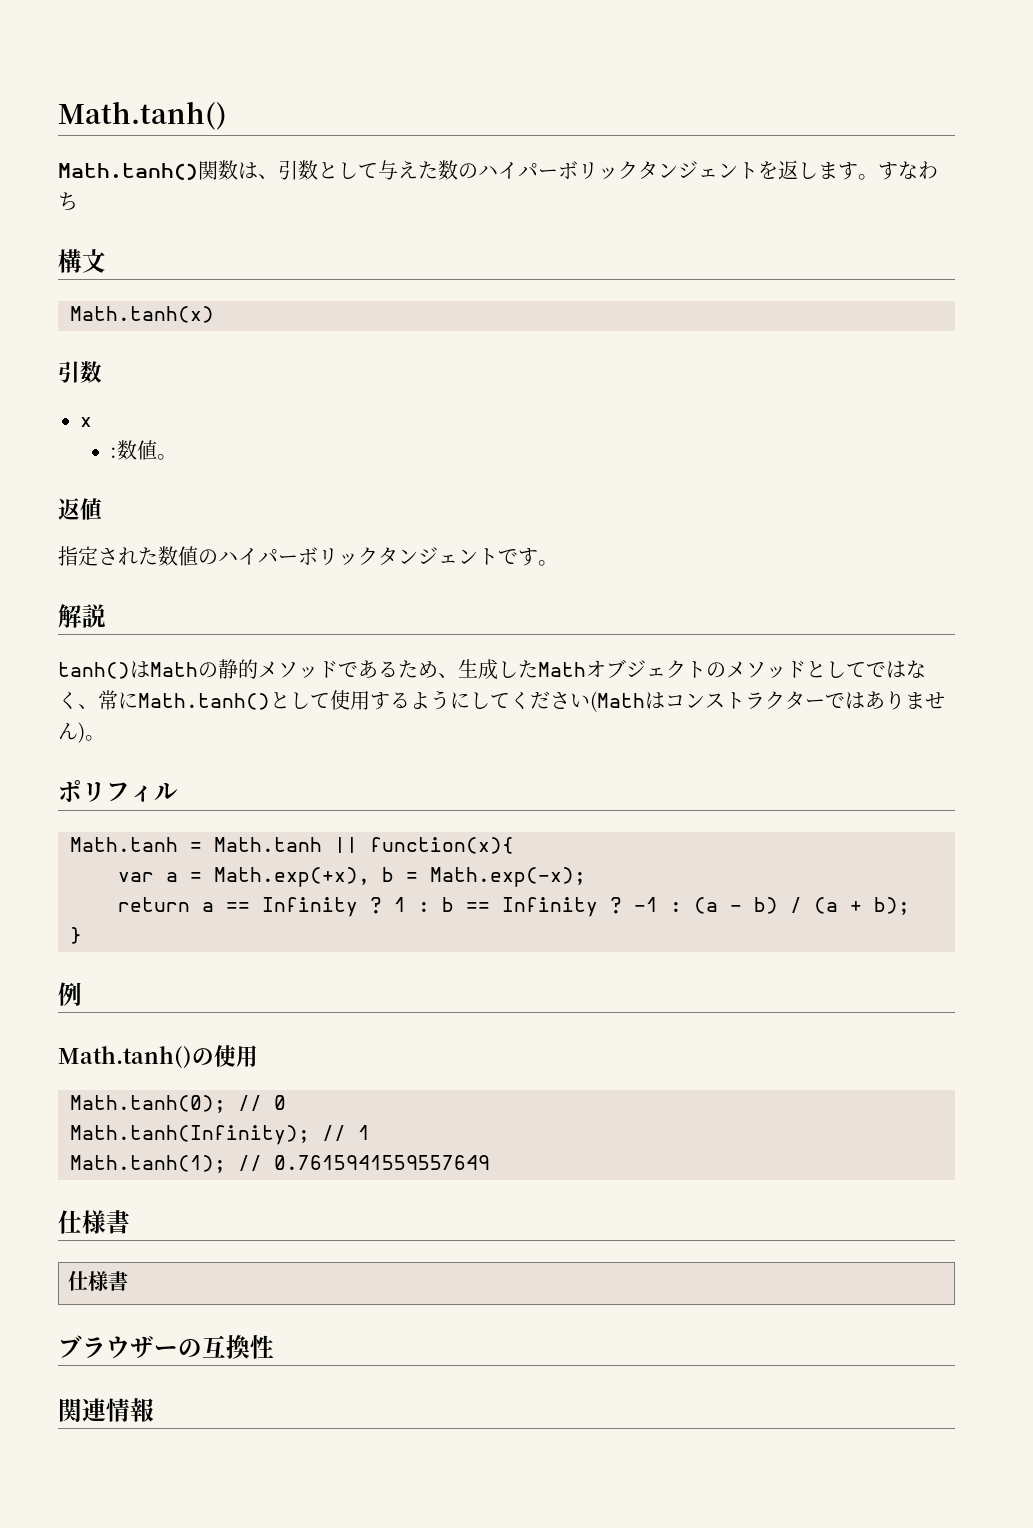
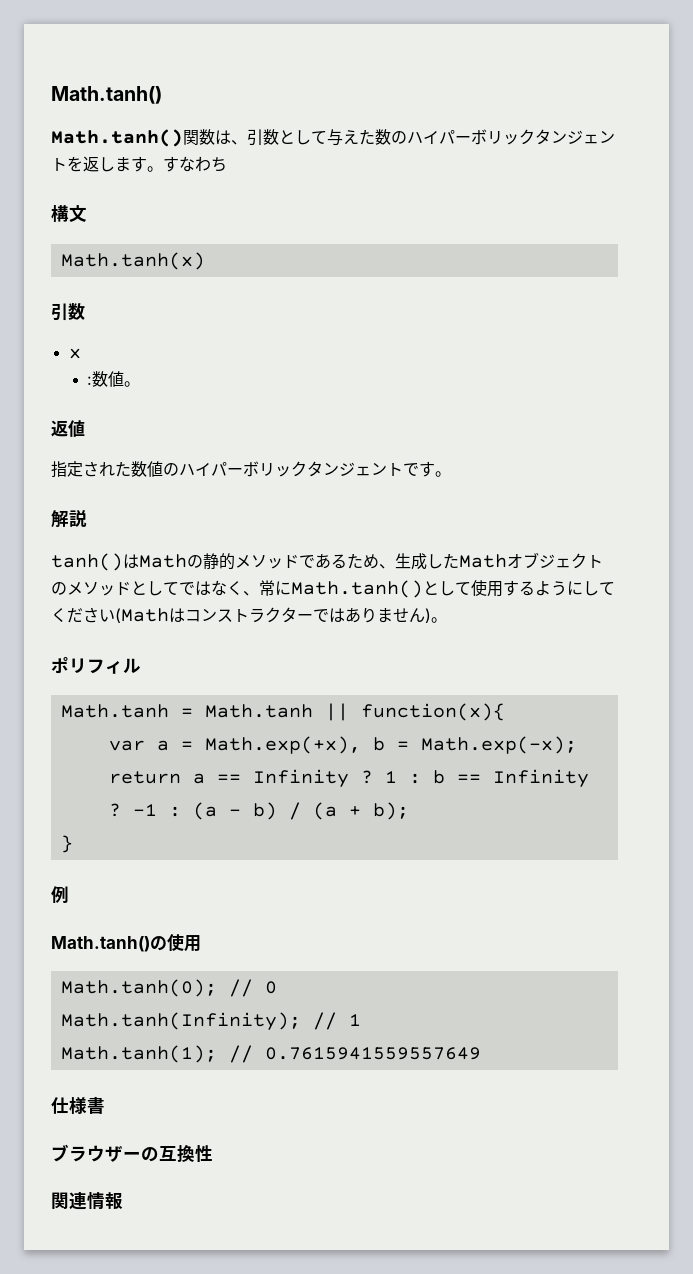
  Math.tanh(1); // 0.7615941559557649
- 仕様書

